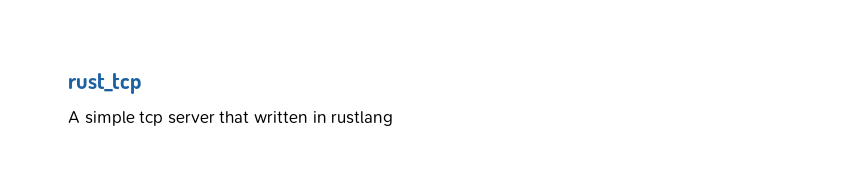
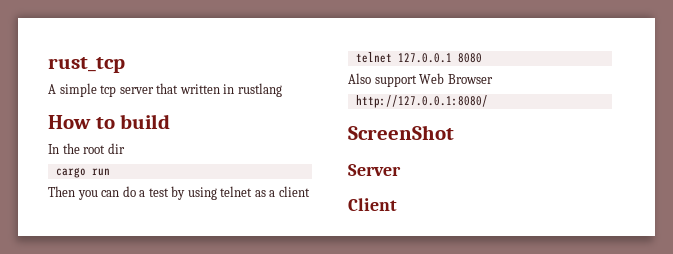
+ How to build
+ In the root dir
+ cargo run
+ Then you can do a test by using telnet as a client
+ telnet 127.0.0.1 8080
+ Also support Web Browser
+ http://127.0.0.1:8080/
+ ScreenShot
+ Server
+ Client

